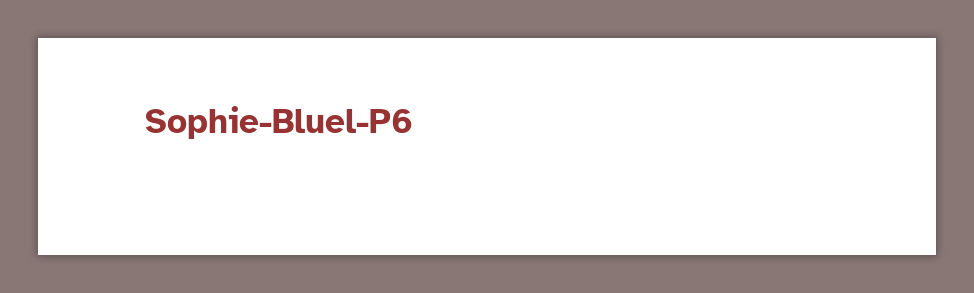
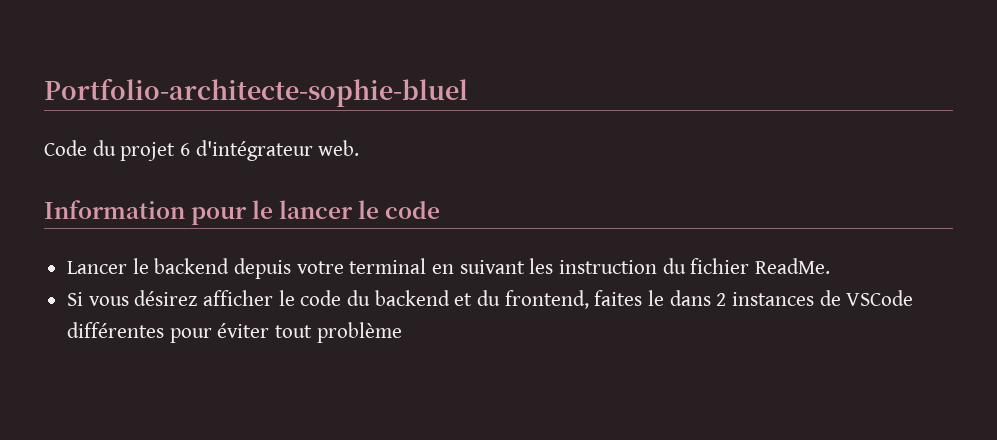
- Sophie-Bluel-P6
+ Portfolio-architecte-sophie-bluel
+ Code du projet 6 d'intégrateur web.
+ Information pour le lancer le code
+ Lancer le backend depuis votre terminal en suivant les instruction du fichier ReadMe.
+ Si vous désirez afficher le code du backend et du frontend, faites le dans 2 instances de VSCode différentes pour éviter tout problème

